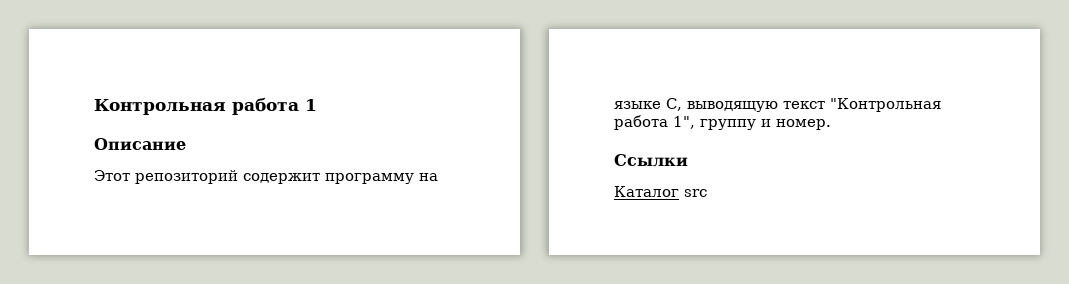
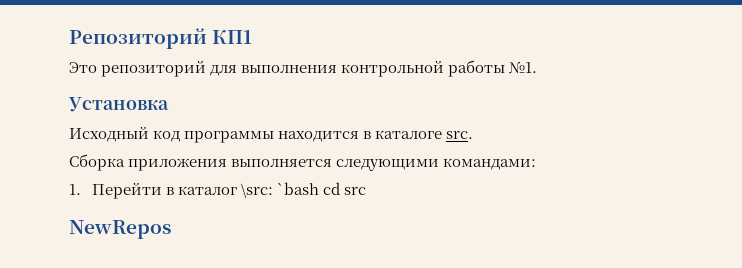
- Контрольная работа 1
- Описание
- Этот репозиторий содержит программу на языке C, выводящую текст "Контрольная работа 1", группу и номер.
- Ссылки
- Каталог src
+ Репозиторий КП1
+ Это репозиторий для выполнения контрольной работы №1.
+ Установка
+ Исходный код программы находится в каталоге src.
+ Сборка приложения выполняется следующими командами:
+ 1. Перейти в каталог \src: `bash cd src
+ NewRepos

